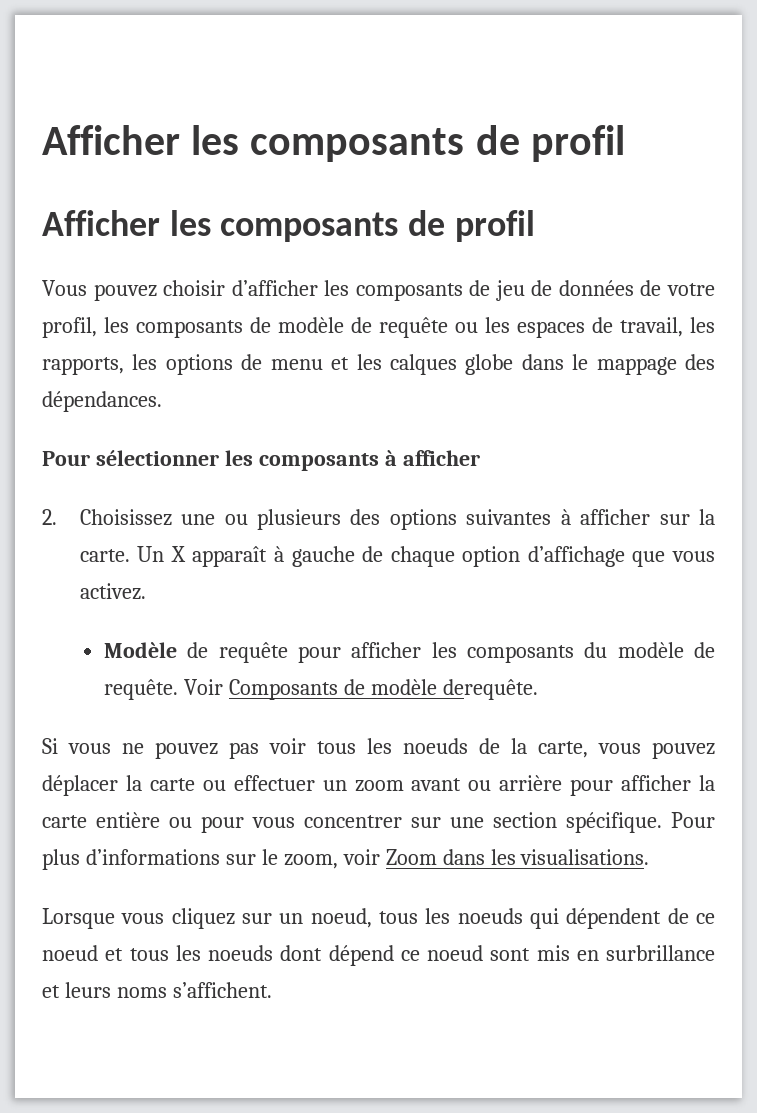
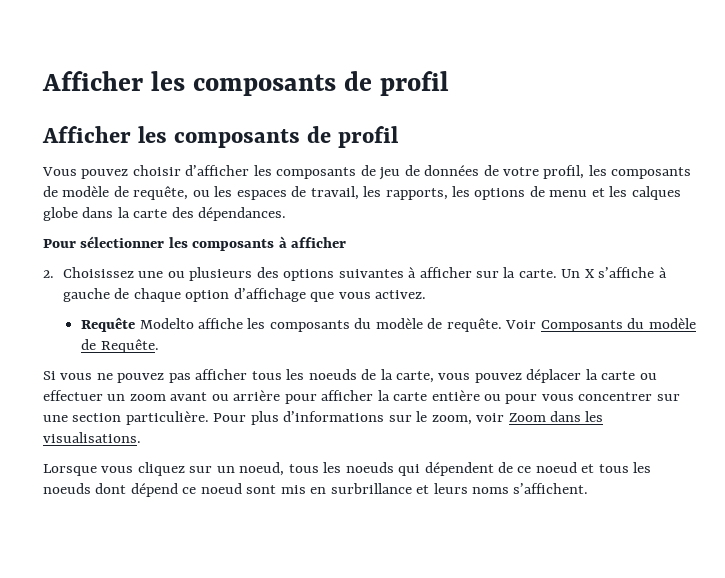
- Vous pouvez choisir d’afficher les composants de jeu de données de votre profil, les composants de modèle de requête ou les espaces de travail, les rapports, les options de menu et les calques globe dans le mappage des dépendances.
+ Vous pouvez choisir d’afficher les composants de jeu de données de votre profil, les composants de modèle de requête, ou les espaces de travail, les rapports, les options de menu et les calques globe dans la carte des dépendances.
- Un X apparaît à gauche de chaque option d’affichage que vous activez.
+ Un X s’affiche à gauche de chaque option d’affichage que vous activez.
- Modèle de requête pour afficher les composants du modèle de requête.
+ Requête Modelto affiche les composants du modèle de requête.
- Voir Composants de modèle derequête.
+ Voir Composants du modèle de Requête.
- Si vous ne pouvez pas voir tous les noeuds de la carte, vous pouvez déplacer la carte ou effectuer un zoom avant ou arrière pour afficher la carte entière ou pour vous concentrer sur une section spécifique.
+ Si vous ne pouvez pas afficher tous les noeuds de la carte, vous pouvez déplacer la carte ou effectuer un zoom avant ou arrière pour afficher la carte entière ou pour vous concentrer sur une section particulière.

